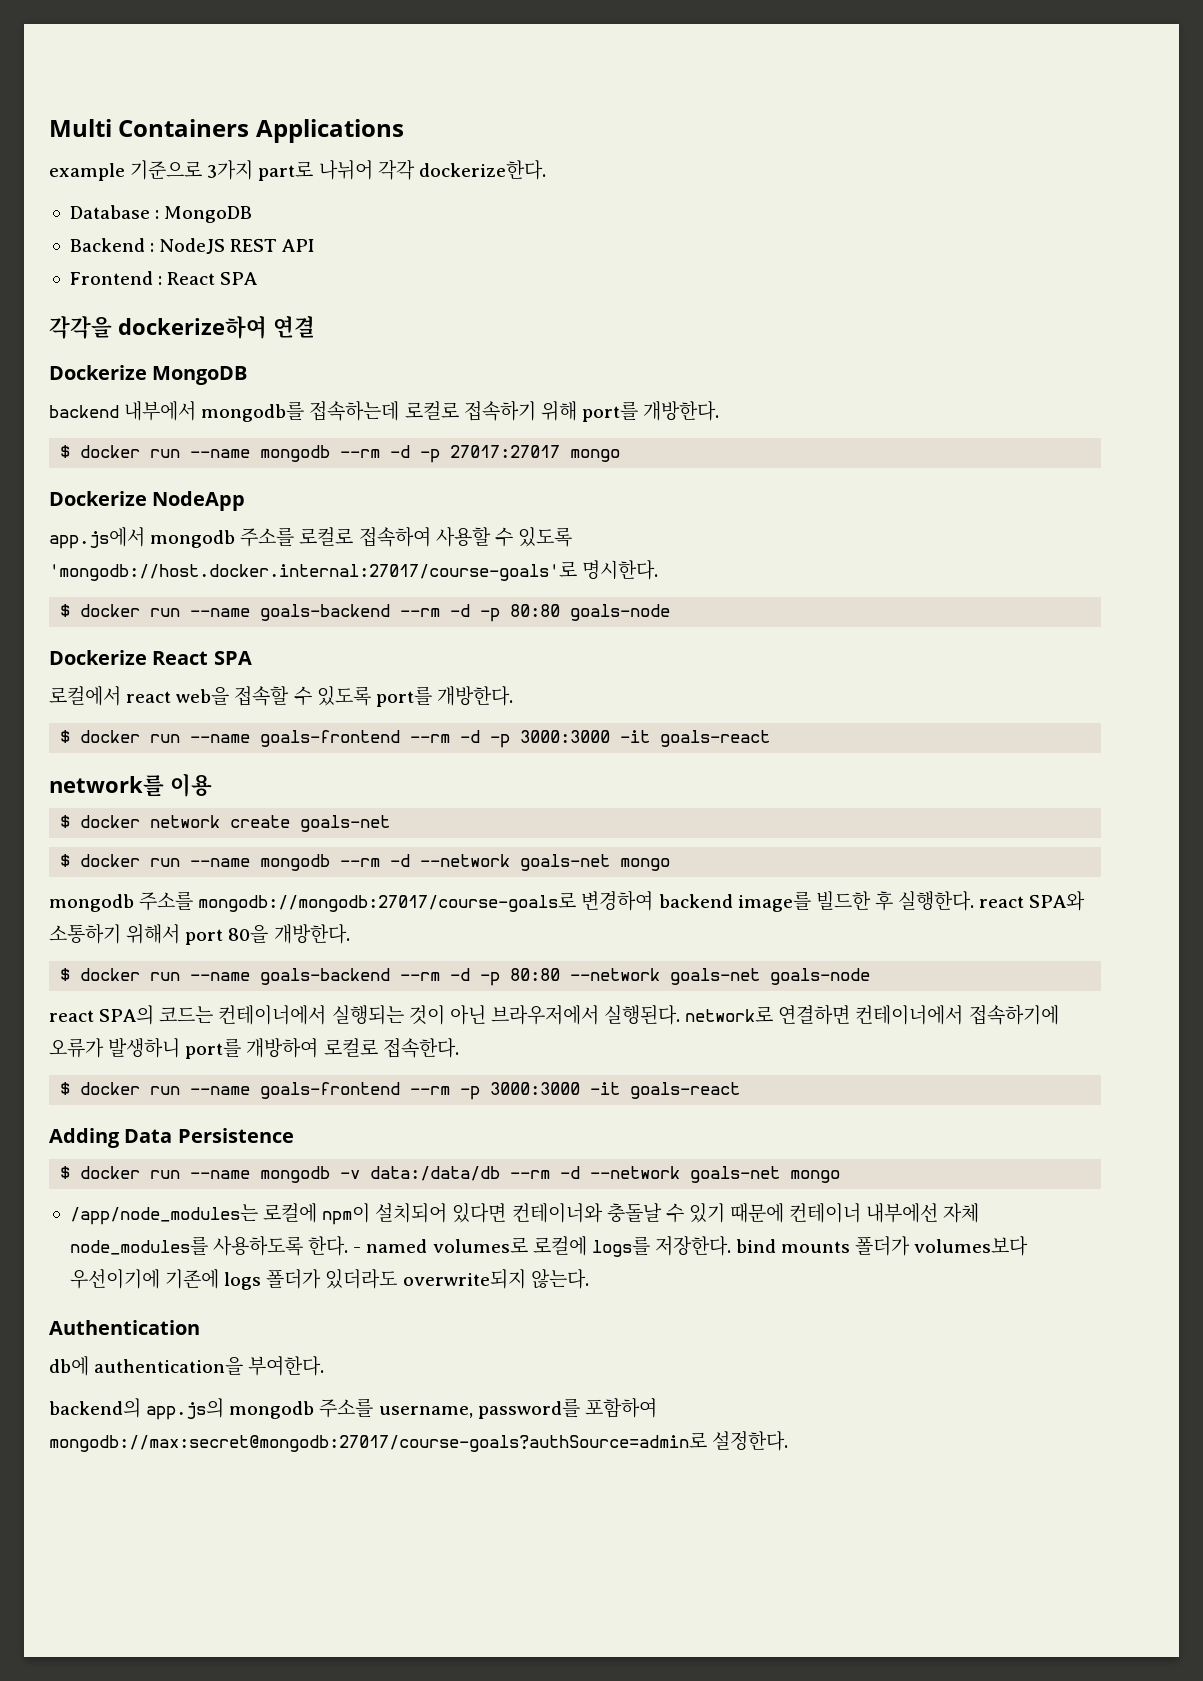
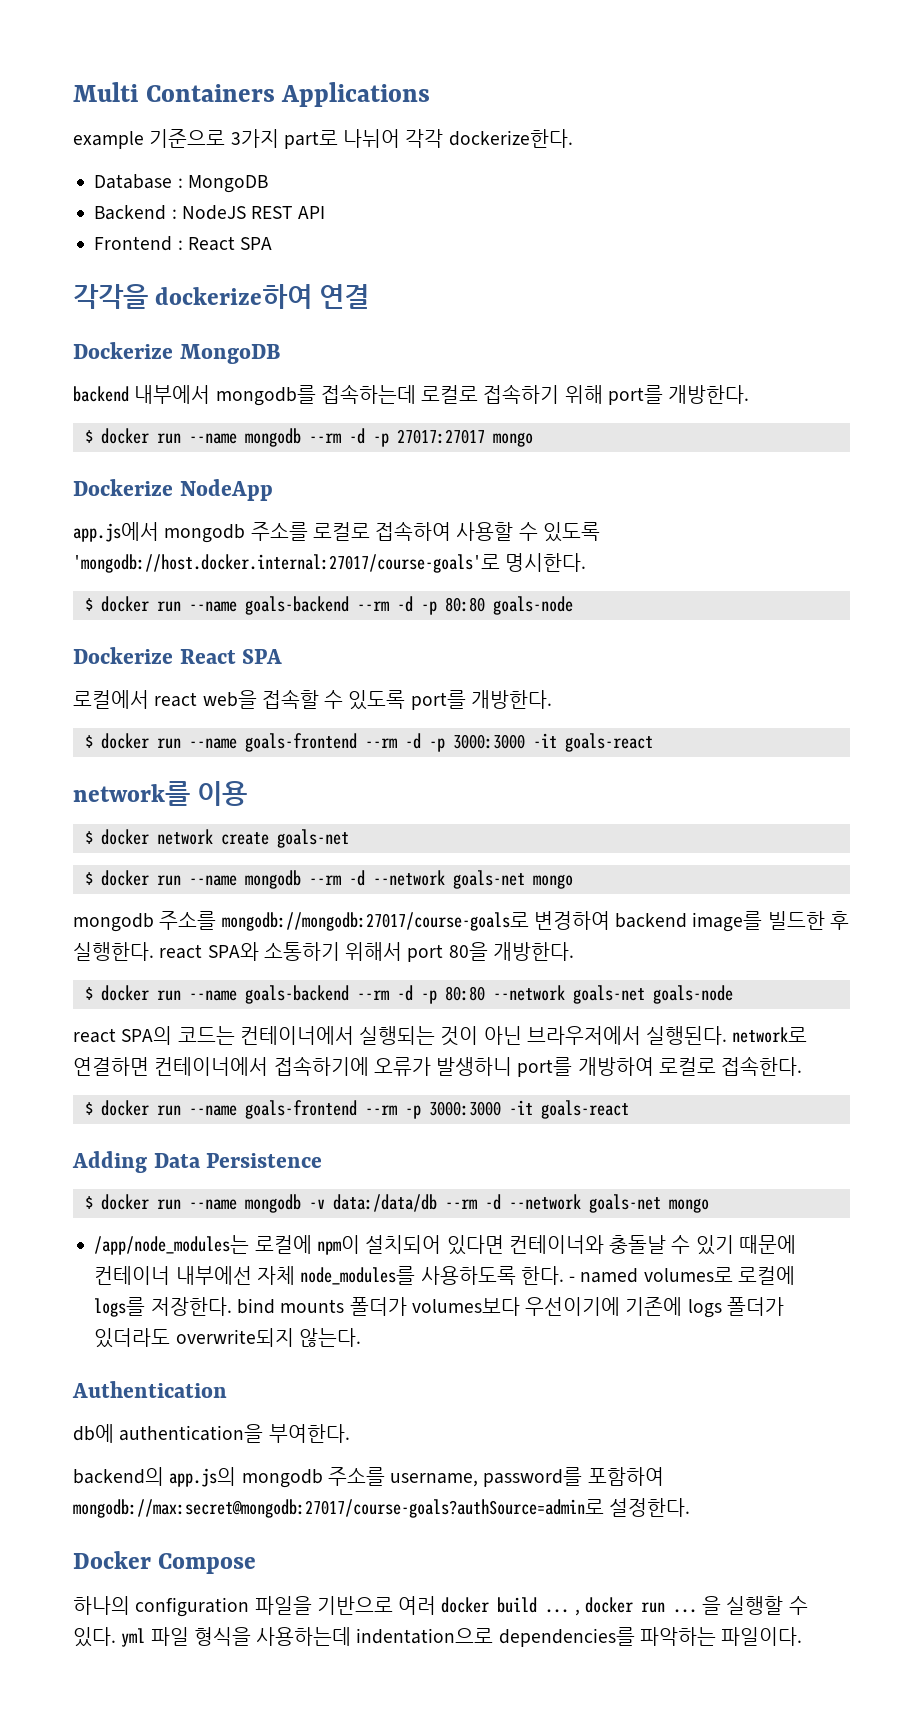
+ Docker Compose
+ 하나의 configuration 파일을 기반으로 여러 docker build ... , docker run ... 을 실행할 수 있다. yml 파일 형식을 사용하는데 indentation으로 dependencies를 파악하는 파일이다.

